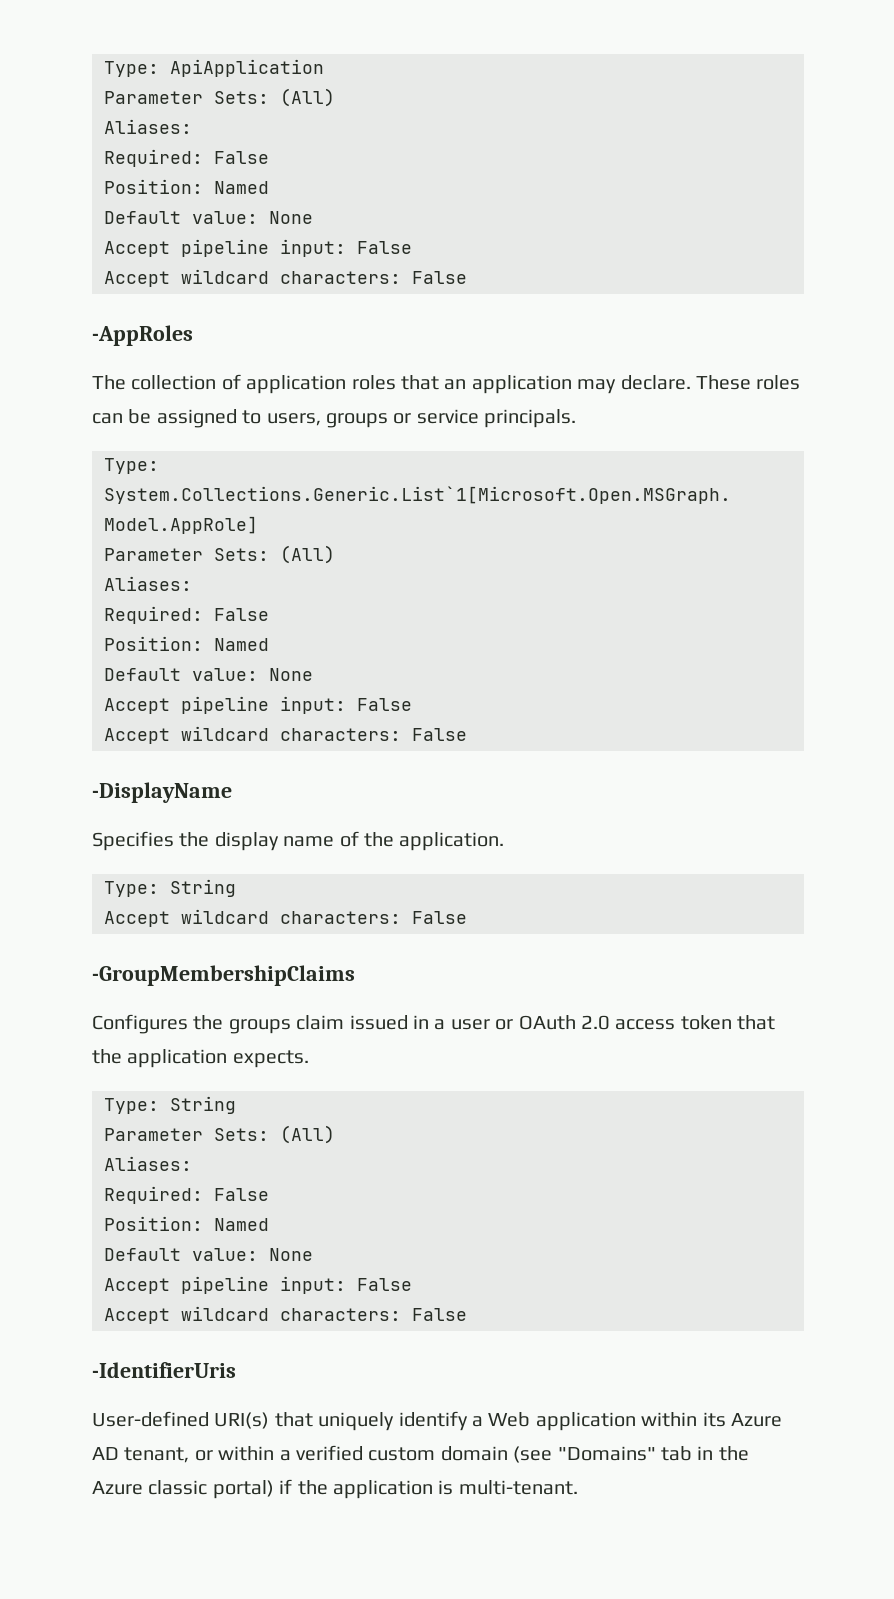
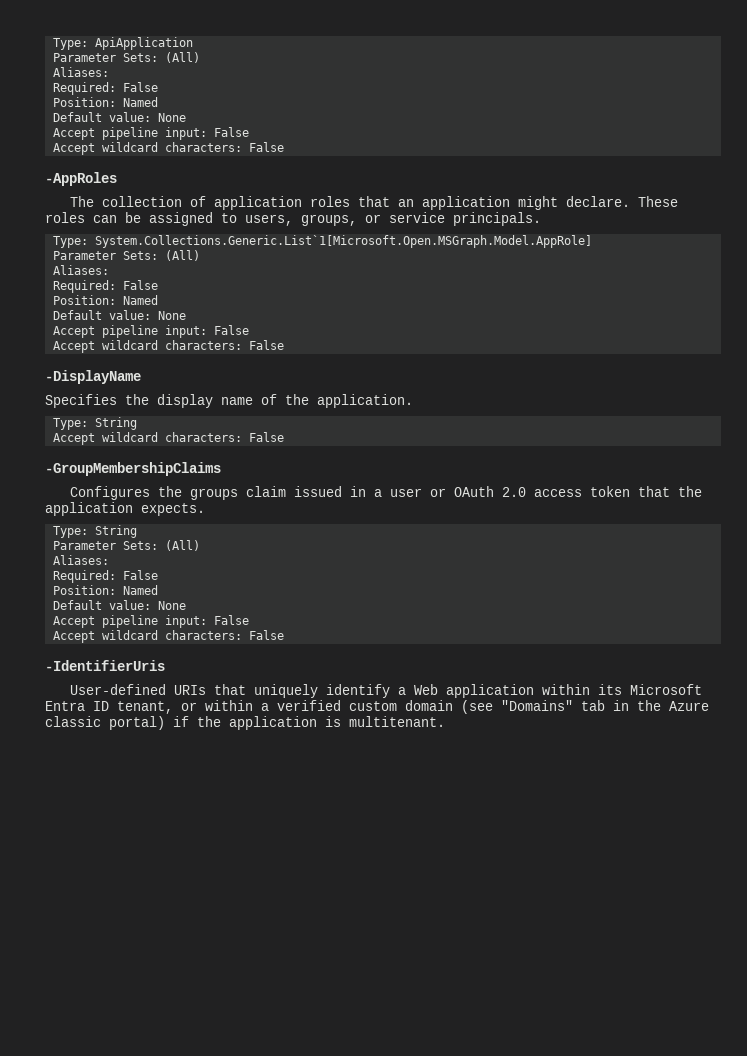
- The collection of application roles that an application may declare.
+ The collection of application roles that an application might declare.
- These roles can be assigned to users, groups or service principals.
+ These roles can be assigned to users, groups, or service principals.
- User-defined URI(s) that uniquely identify a Web application within its Azure AD tenant, or within a verified custom domain (see "Domains" tab in the Azure classic portal) if the application is multi-tenant.
+ User-defined URIs that uniquely identify a Web application within its Microsoft Entra ID tenant, or within a verified custom domain (see "Domains" tab in the Azure classic portal) if the application is multitenant.

